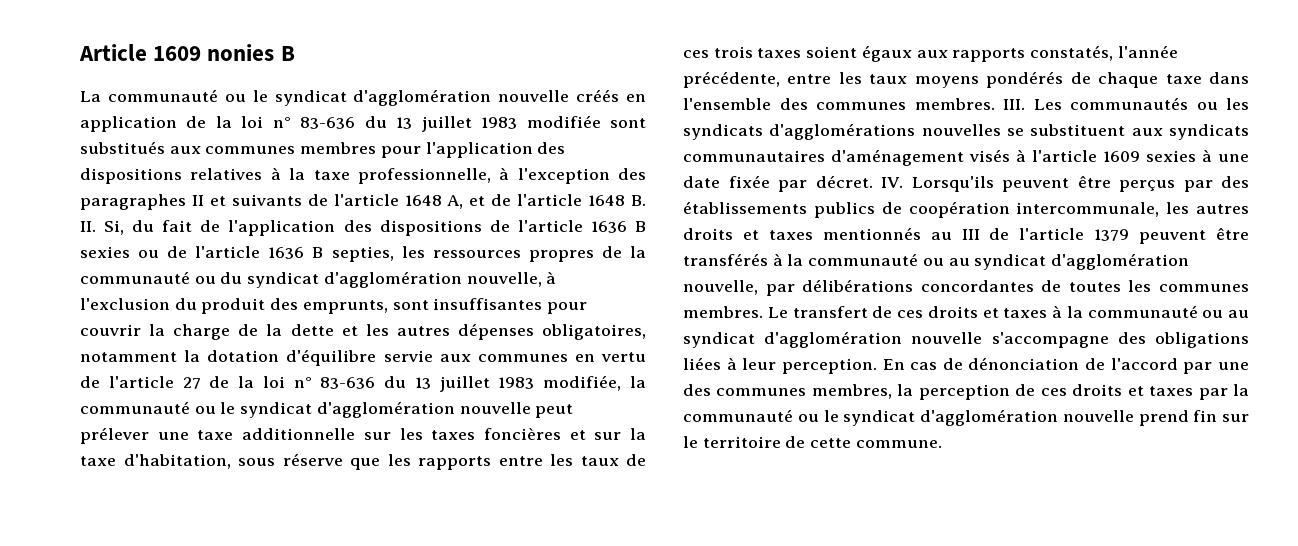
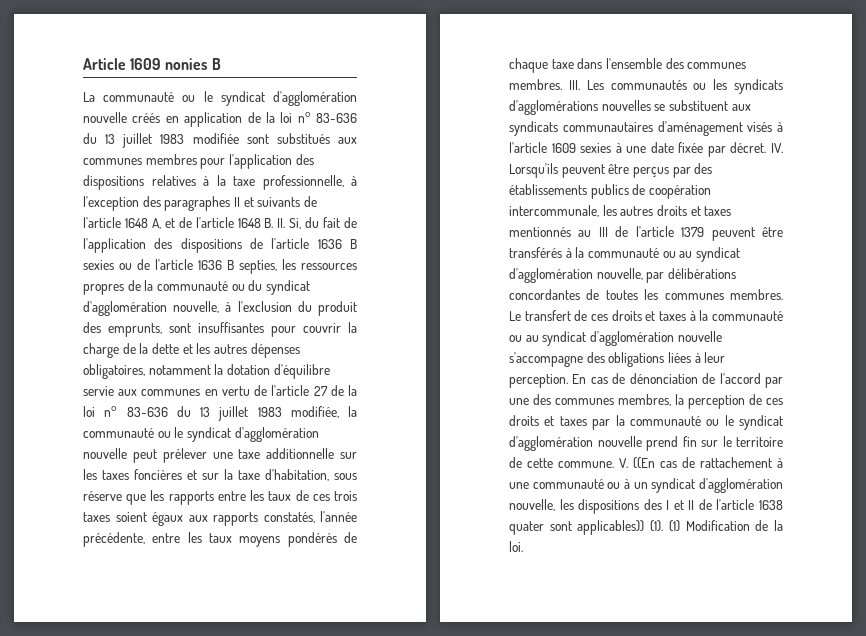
+ V. ((En cas de rattachement à une communauté ou à un syndicat d'agglomération nouvelle, les dispositions des I et II de l'article 1638 quater sont applicables)) (1). (1) Modification de la loi.

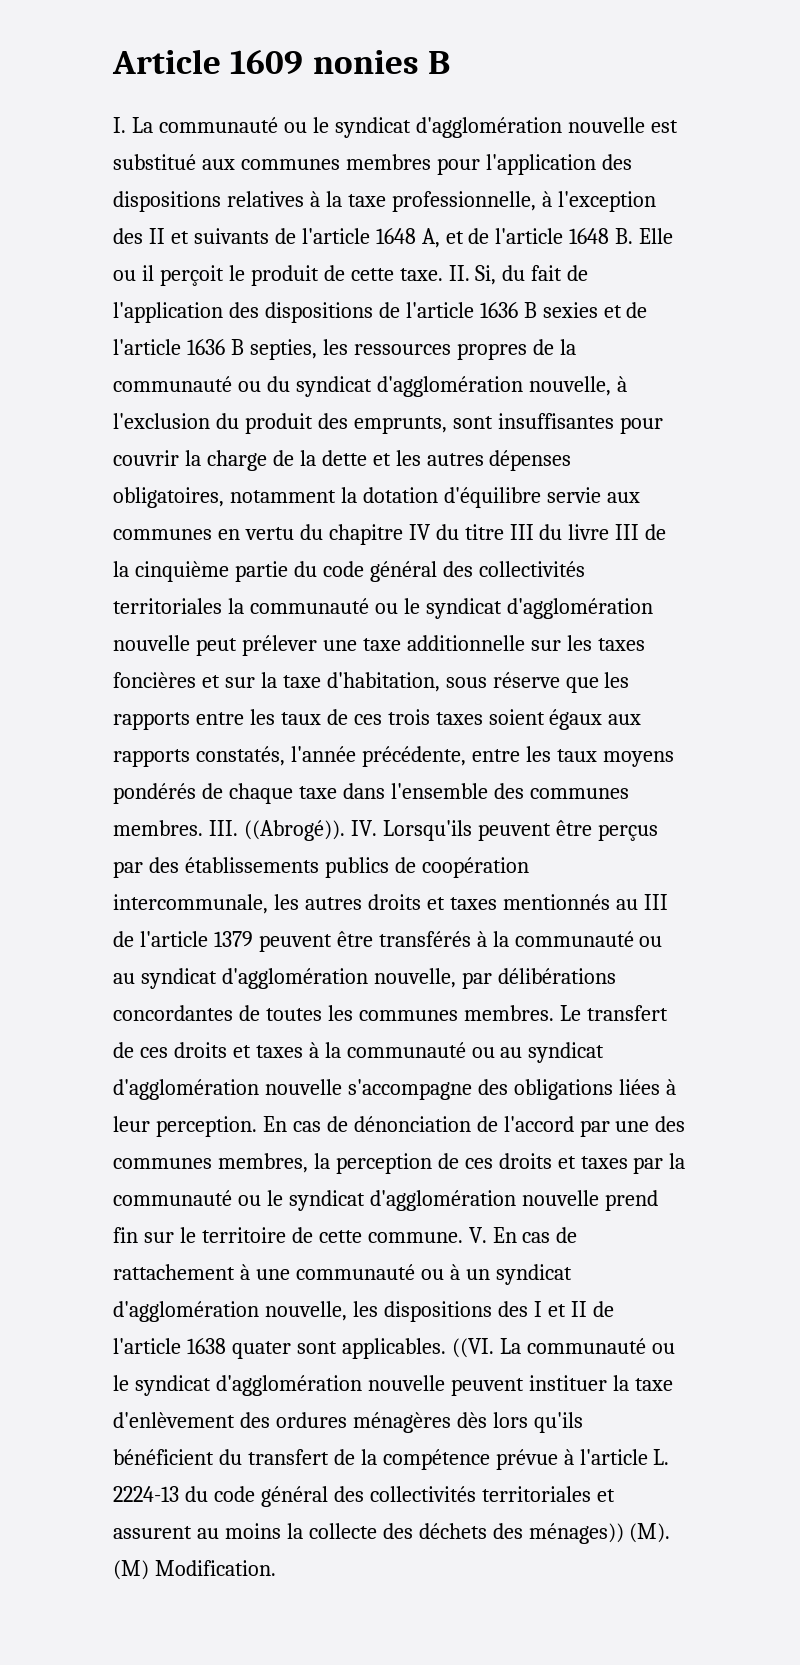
- La communauté ou le syndicat d'agglomération nouvelle créés en application de la loi n° 83-636 du 13 juillet 1983 modifiée sont substitués aux communes membres pour l'application des dispositions relatives à la taxe professionnelle, à l'exception des paragraphes II et suivants de l'article 1648 A, et de l'article 1648 B. II. Si, du fait de l'application des dispositions de l'article 1636 B sexies ou de l'article 1636 B septies, les ressources propres de la communauté ou du syndicat d'agglomération nouvelle, à l'exclusion du produit des emprunts, sont insuffisantes pour couvrir la charge de la dette et les autres dépenses obligatoires, notamment la dotation d'équilibre servie aux communes en vertu de l'article 27 de la loi n° 83-636 du 13 juillet 1983 modifiée, la communauté ou le syndicat d'agglomération nouvelle peut prélever une taxe additionnelle sur les taxes foncières et sur la taxe d'habitation, sous réserve que les rapports entre les taux de ces trois taxes soient égaux aux rapports constatés, l'année précédente, entre les taux moyens pondérés de chaque taxe dans l'ensemble des communes membres.
+ I. La communauté ou le syndicat d'agglomération nouvelle est substitué aux communes membres pour l'application des dispositions relatives à la taxe professionnelle, à l'exception des II et suivants de l'article 1648 A, et de l'article 1648 B. Elle ou il perçoit le produit de cette taxe. II. Si, du fait de l'application des dispositions de l'article 1636 B sexies et de l'article 1636 B septies, les ressources propres de la communauté ou du syndicat d'agglomération nouvelle, à l'exclusion du produit des emprunts, sont insuffisantes pour couvrir la charge de la dette et les autres dépenses obligatoires, notamment la dotation d'équilibre servie aux communes en vertu du chapitre IV du titre III du livre III de la cinquième partie du code général des collectivités territoriales la communauté ou le syndicat d'agglomération nouvelle peut prélever une taxe additionnelle sur les taxes foncières et sur la taxe d'habitation, sous réserve que les rapports entre les taux de ces trois taxes soient égaux aux rapports constatés, l'année précédente, entre les taux moyens pondérés de chaque taxe dans l'ensemble des communes membres.
- III. Les communautés ou les syndicats d'agglomérations nouvelles se substituent aux syndicats communautaires d'aménagement visés à l'article 1609 sexies à une date fixée par décret.
+ III. ((Abrogé)).
- V. ((En cas de rattachement à une communauté ou à un syndicat d'agglomération nouvelle, les dispositions des I et II de l'article 1638 quater sont applicables)) (1). (1) Modification de la loi.
+ V. En cas de rattachement à une communauté ou à un syndicat d'agglomération nouvelle, les dispositions des I et II de l'article 1638 quater sont applicables. ((VI. La communauté ou le syndicat d'agglomération nouvelle peuvent instituer la taxe d'enlèvement des ordures ménagères dès lors qu'ils bénéficient du transfert de la compétence prévue à l'article L. 2224-13 du code général des collectivités territoriales et assurent au moins la collecte des déchets des ménages)) (M). (M) Modification.

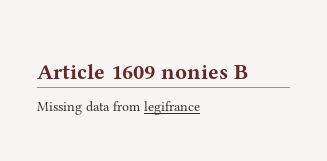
- I. La communauté ou le syndicat d'agglomération nouvelle est substitué aux communes membres pour l'application des dispositions relatives à la taxe professionnelle, à l'exception des II et suivants de l'article 1648 A, et de l'article 1648 B. Elle ou il perçoit le produit de cette taxe. II. Si, du fait de l'application des dispositions de l'article 1636 B sexies et de l'article 1636 B septies, les ressources propres de la communauté ou du syndicat d'agglomération nouvelle, à l'exclusion du produit des emprunts, sont insuffisantes pour couvrir la charge de la dette et les autres dépenses obligatoires, notamment la dotation d'équilibre servie aux communes en vertu du chapitre IV du titre III du livre III de la cinquième partie du code général des collectivités territoriales la communauté ou le syndicat d'agglomération nouvelle peut prélever une taxe additionnelle sur les taxes foncières et sur la taxe d'habitation, sous réserve que les rapports entre les taux de ces trois taxes soient égaux aux rapports constatés, l'année précédente, entre les taux moyens pondérés de chaque taxe dans l'ensemble des communes membres. III. ((Abrogé)). IV. Lorsqu'ils peuvent être perçus par des établissements publics de coopération intercommunale, les autres droits et taxes mentionnés au III de l'article 1379 peuvent être transférés à la communauté ou au syndicat d'agglomération nouvelle, par délibérations concordantes de toutes les communes membres. Le transfert de ces droits et taxes à la communauté ou au syndicat d'agglomération nouvelle s'accompagne des obligations liées à leur perception. En cas de dénonciation de l'accord par une des communes membres, la perception de ces droits et taxes par la communauté ou le syndicat d'agglomération nouvelle prend fin sur le territoire de cette commune. V. En cas de rattachement à une communauté ou à un syndicat d'agglomération nouvelle, les dispositions des I et II de l'article 1638 quater sont applicables. ((VI. La communauté ou le syndicat d'agglomération nouvelle peuvent instituer la taxe d'enlèvement des ordures ménagères dès lors qu'ils bénéficient du transfert de la compétence prévue à l'article L. 2224-13 du code général des collectivités territoriales et assurent au moins la collecte des déchets des ménages)) (M). (M) Modification.
+ Missing data from legifrance

